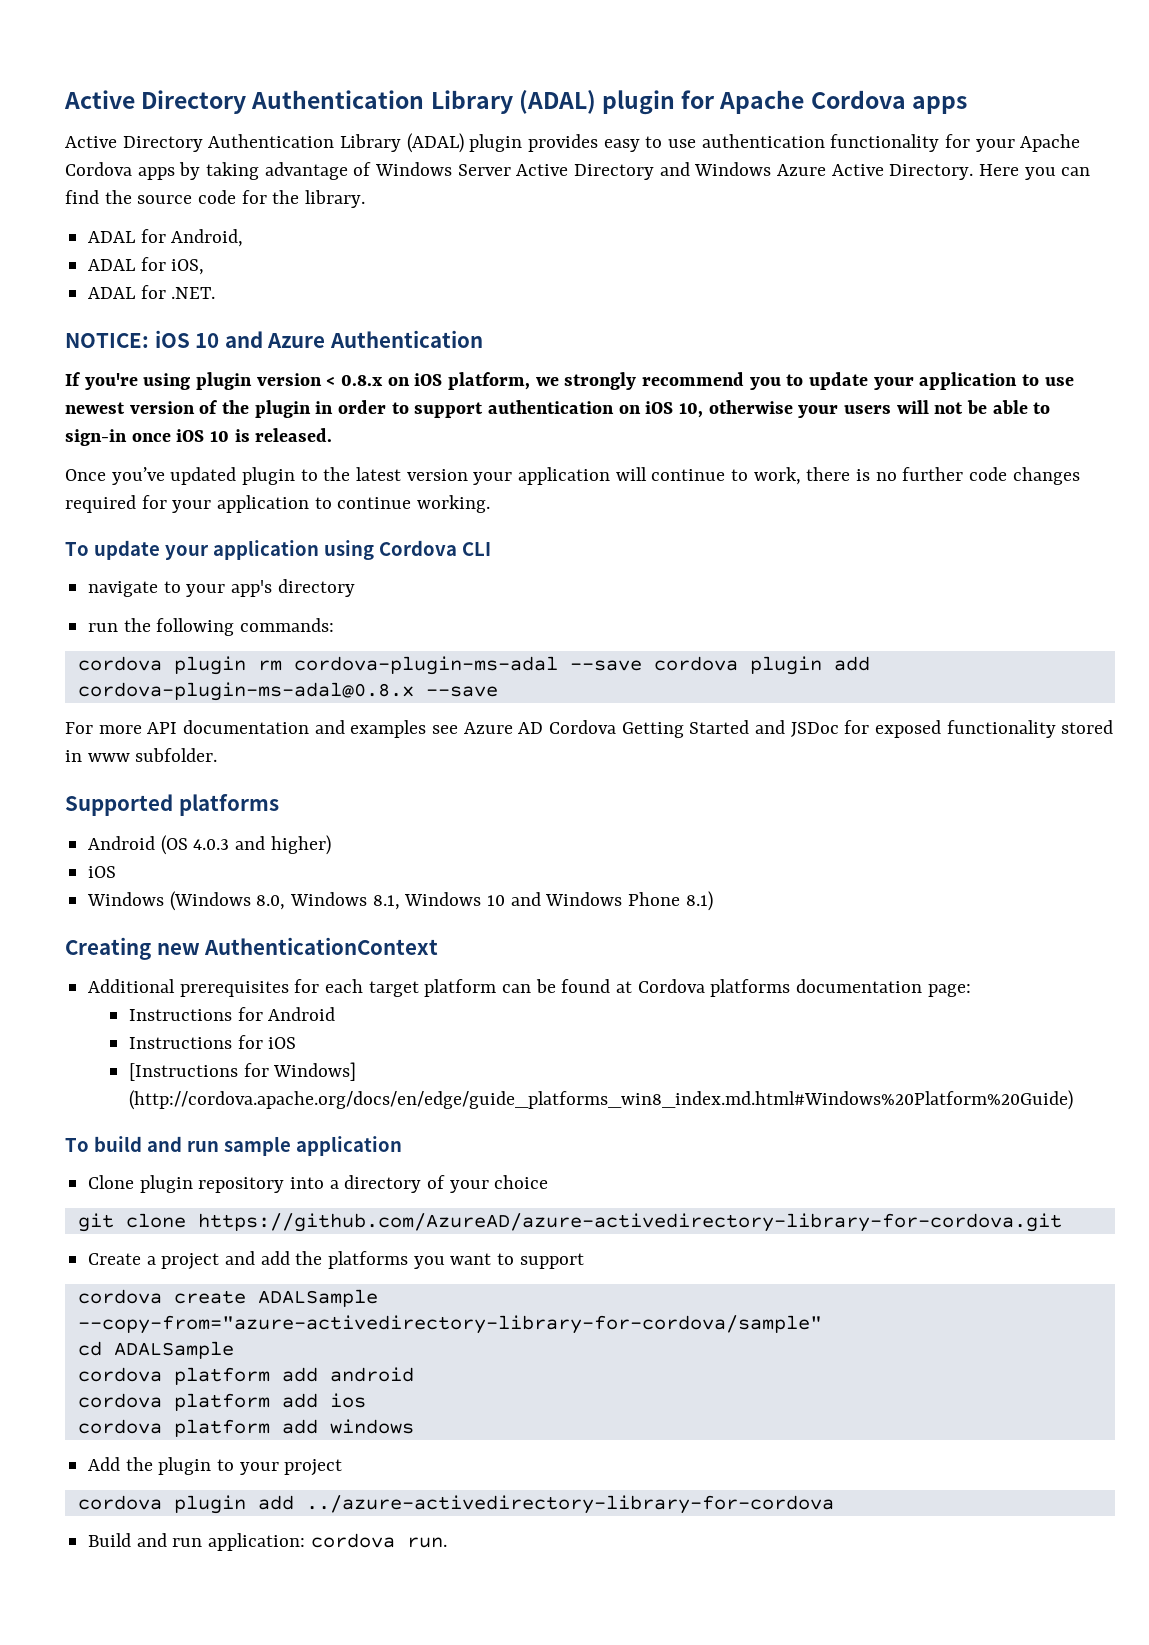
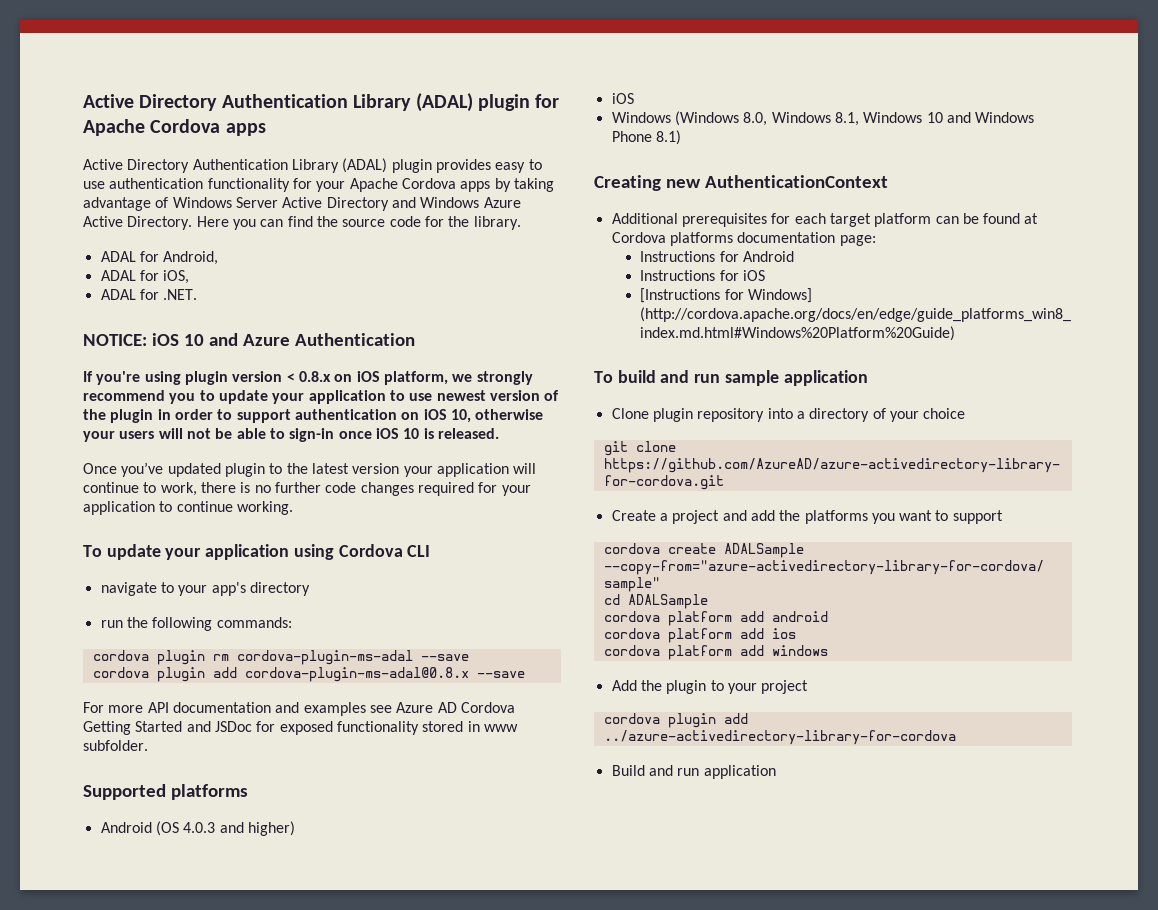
- cordova plugin rm cordova-plugin-ms-adal --save cordova plugin add cordova-plugin-ms-adal@0.8.x --save
+ cordova plugin rm cordova-plugin-ms-adal --save
+ cordova plugin add cordova-plugin-ms-adal@0.8.x --save
- Build and run application: cordova run.
+ Build and run application

